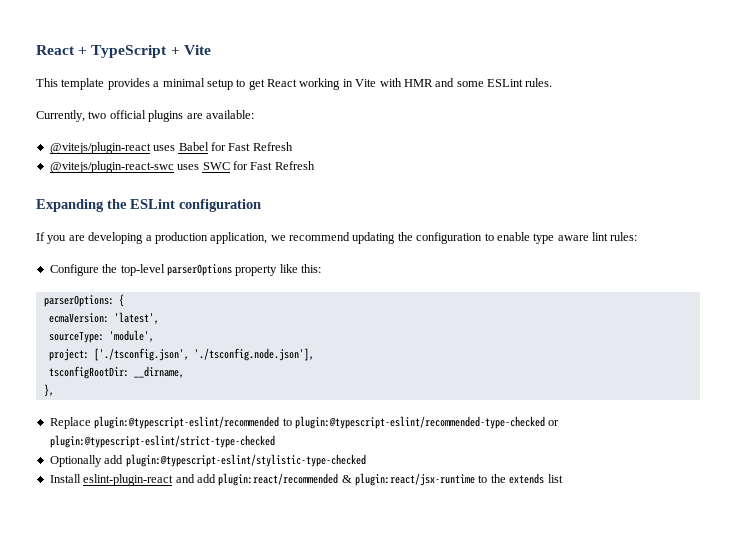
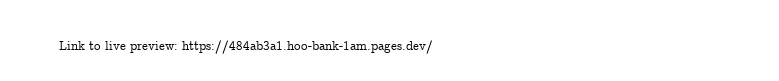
- React + TypeScript + Vite
- This template provides a minimal setup to get React working in Vite with HMR and some ESLint rules.
- Currently, two official plugins are available:
- @vitejs/plugin-react uses Babel for Fast Refresh
- @vitejs/plugin-react-swc uses SWC for Fast Refresh
- Expanding the ESLint configuration
- If you are developing a production application, we recommend updating the configuration to enable type aware lint rules:
- Configure the top-level parserOptions property like this:
- parserOptions: {
- ecmaVersion: 'latest',
- sourceType: 'module',
- project: ['./tsconfig.json', './tsconfig.node.json'],
- tsconfigRootDir: __dirname,
- },
- Replace plugin:@typescript-eslint/recommended to plugin:@typescript-eslint/recommended-type-checked or plugin:@typescript-eslint/strict-type-checked
- Optionally add plugin:@typescript-eslint/stylistic-type-checked
- Install eslint-plugin-react and add plugin:react/recommended & plugin:react/jsx-runtime to the extends list
+ Link to live preview: https://484ab3a1.hoo-bank-1am.pages.dev/

